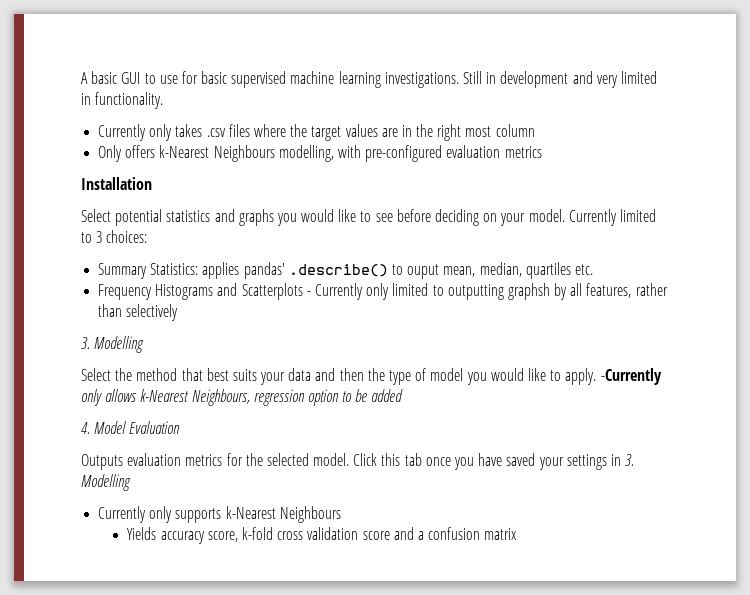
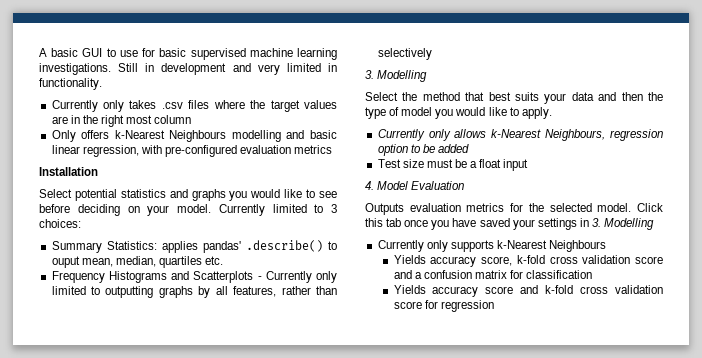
- Only offers k-Nearest Neighbours modelling, with pre-configured evaluation metrics
+ Only offers k-Nearest Neighbours modelling and basic linear regression, with pre-configured evaluation metrics
- Frequency Histograms and Scatterplots - Currently only limited to outputting graphsh by all features, rather than selectively
+ Frequency Histograms and Scatterplots - Currently only limited to outputting graphs by all features, rather than selectively
- Select the method that best suits your data and then the type of model you would like to apply. -Currently only allows k-Nearest Neighbours, regression option to be added
+ Select the method that best suits your data and then the type of model you would like to apply.
+ Currently only allows k-Nearest Neighbours, regression option to be added
+ Test size must be a float input
- Yields accuracy score, k-fold cross validation score and a confusion matrix
+ Yields accuracy score, k-fold cross validation score and a confusion matrix for classification
+ Yields accuracy score and k-fold cross validation score for regression

